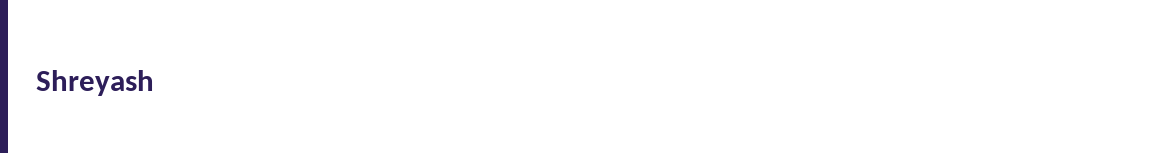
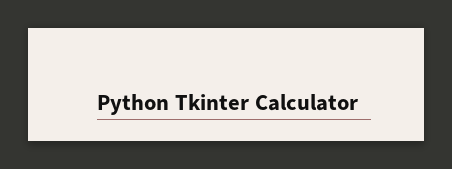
- Shreyash
+ Python Tkinter Calculator

